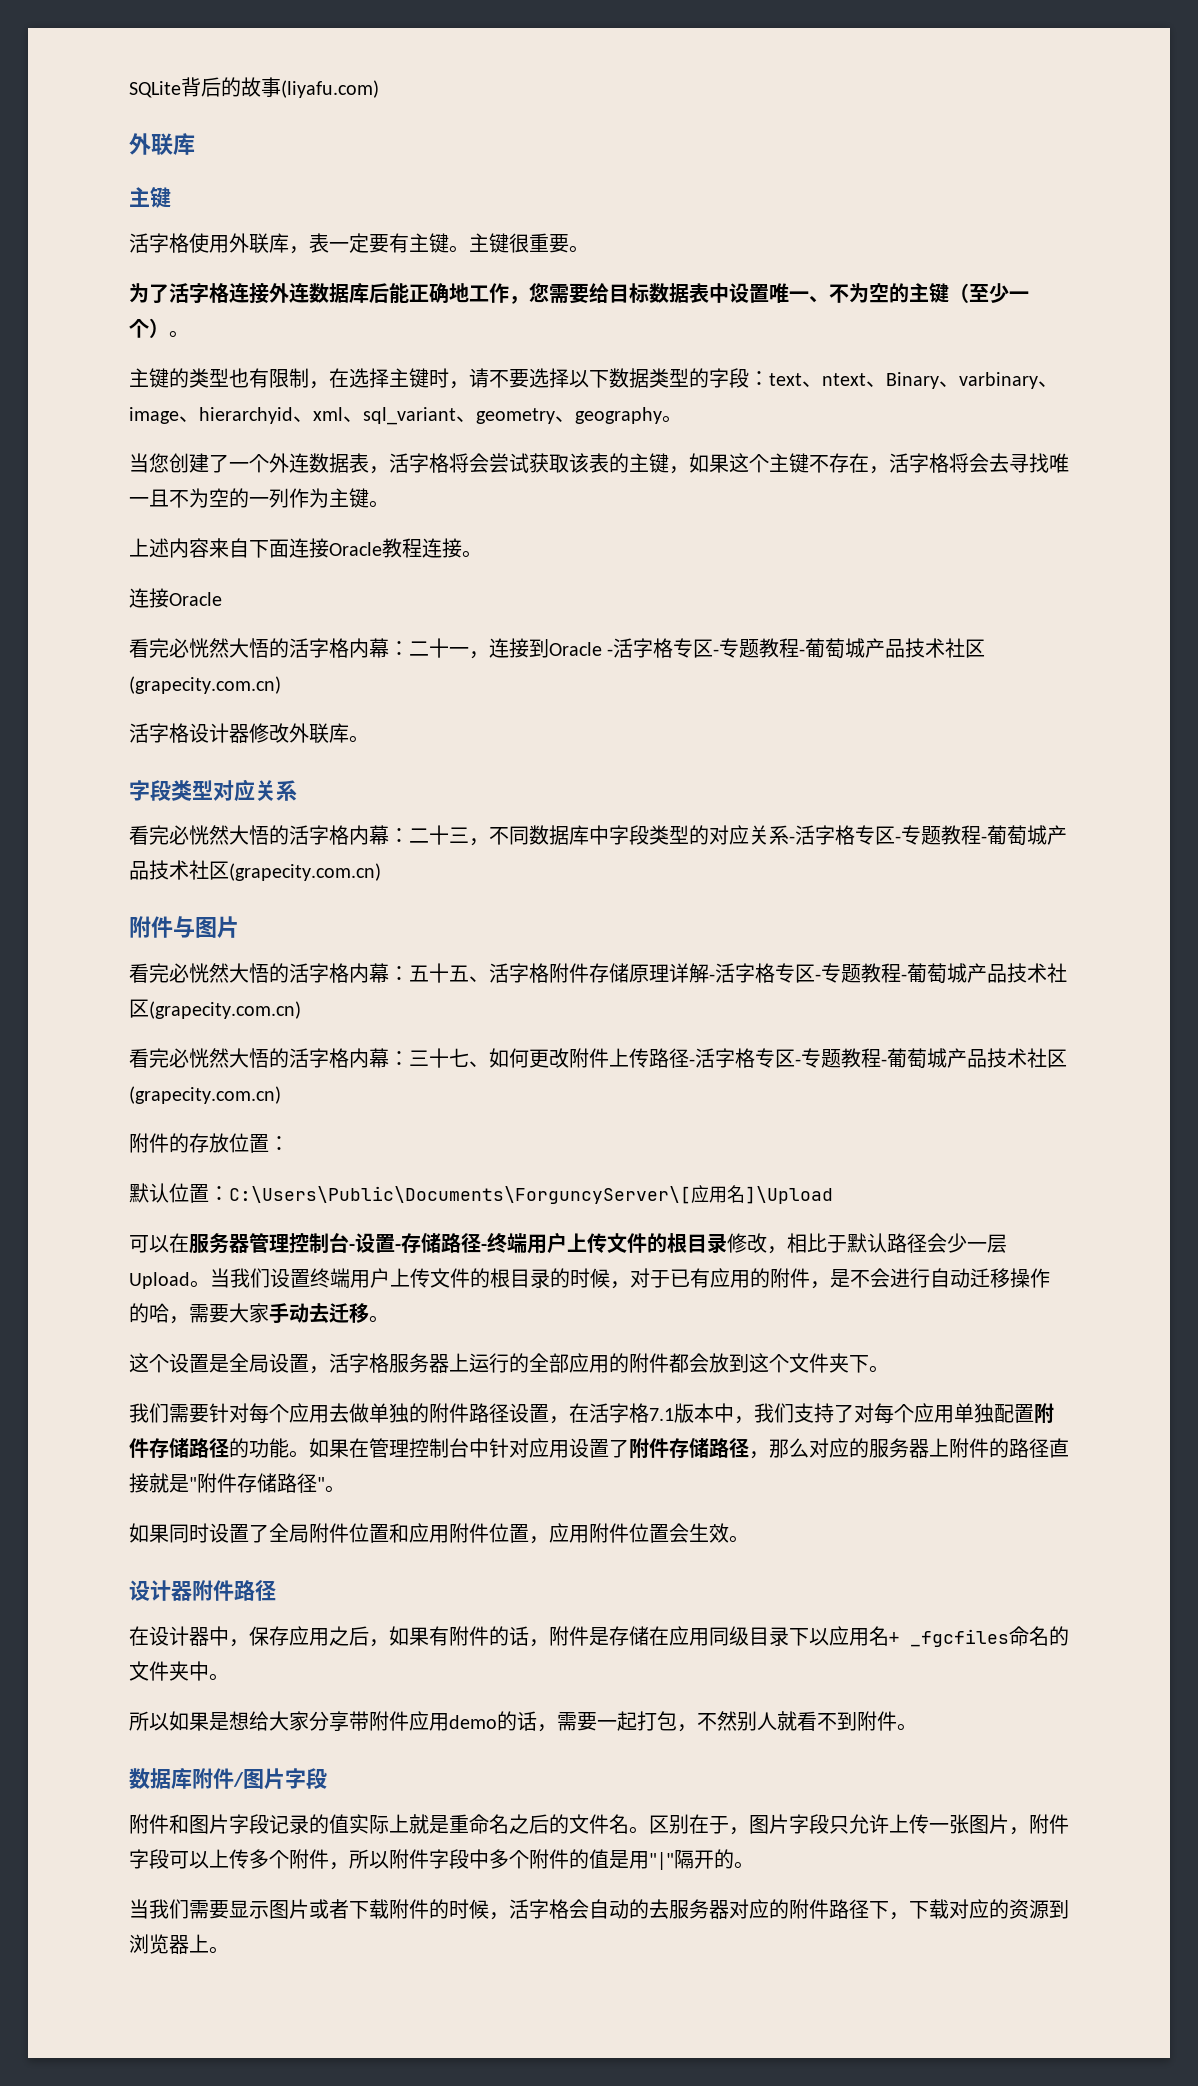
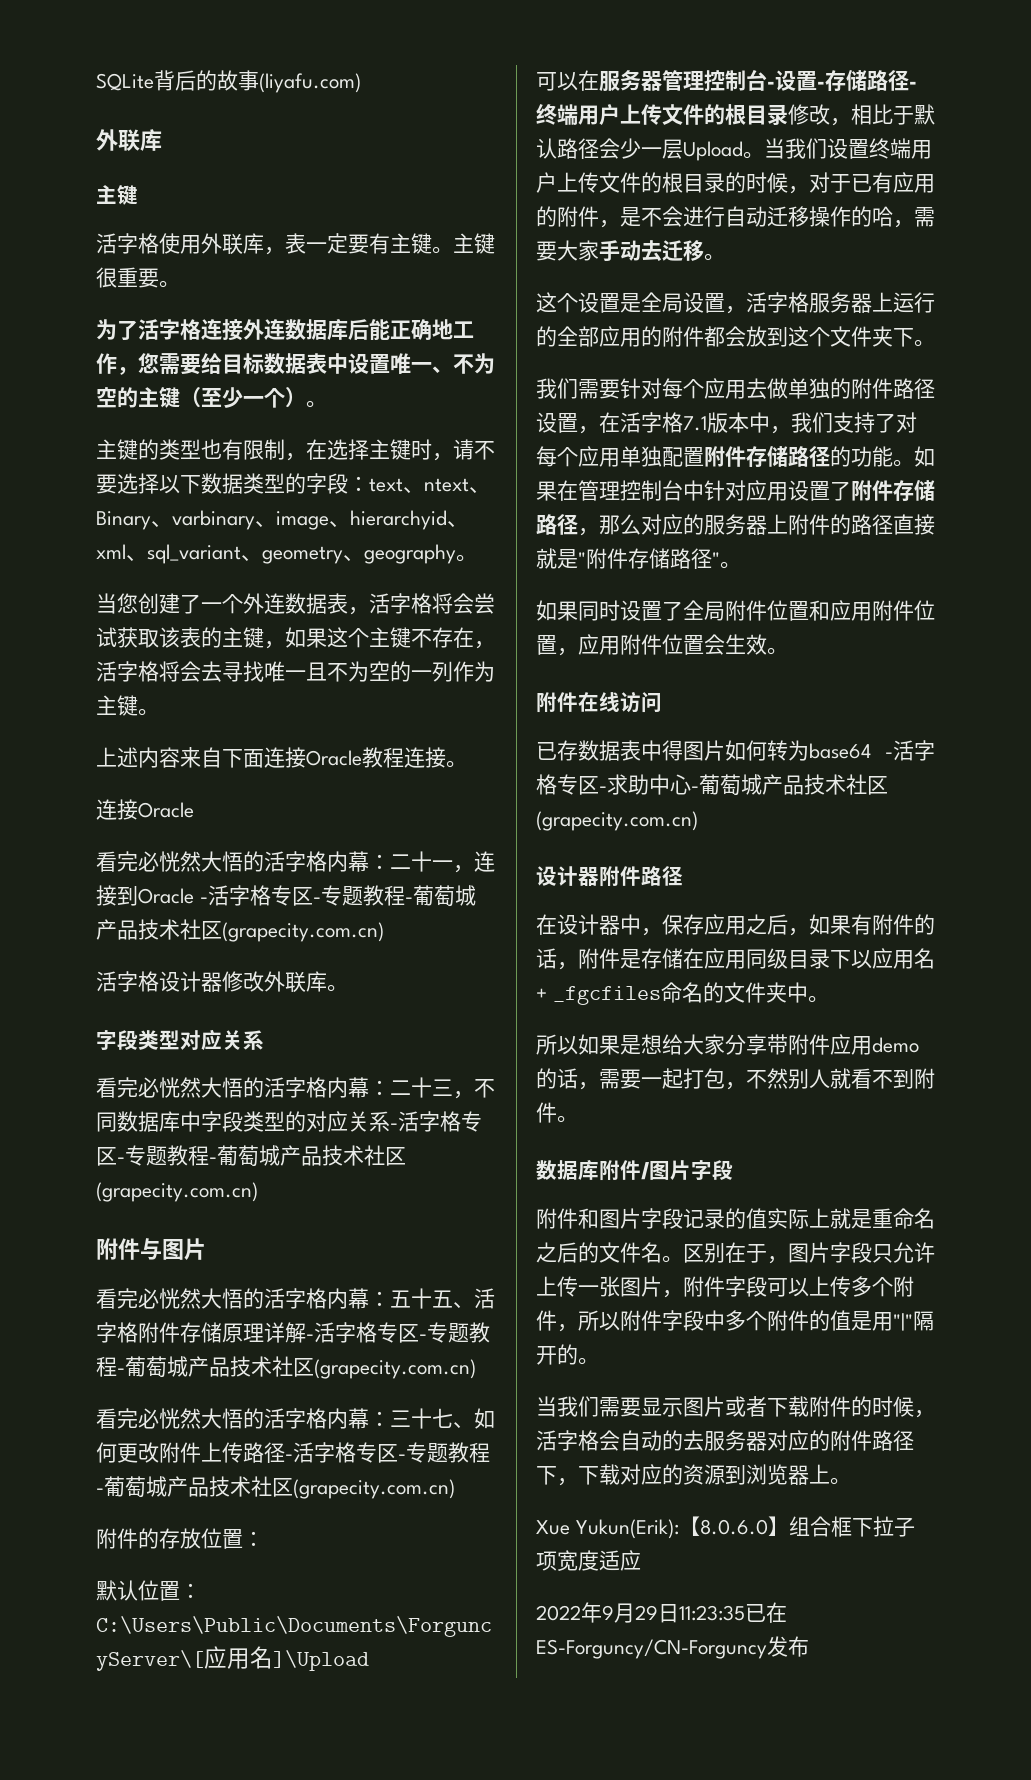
+ 附件在线访问
+ 已存数据表中得图片如何转为base64 -活字格专区-求助中心-葡萄城产品技术社区(grapecity.com.cn)
+ Xue Yukun(Erik):【8.0.6.0】组合框下拉子项宽度适应
+ 2022年9月29日11:23:35已在ES-Forguncy/CN-Forguncy发布

